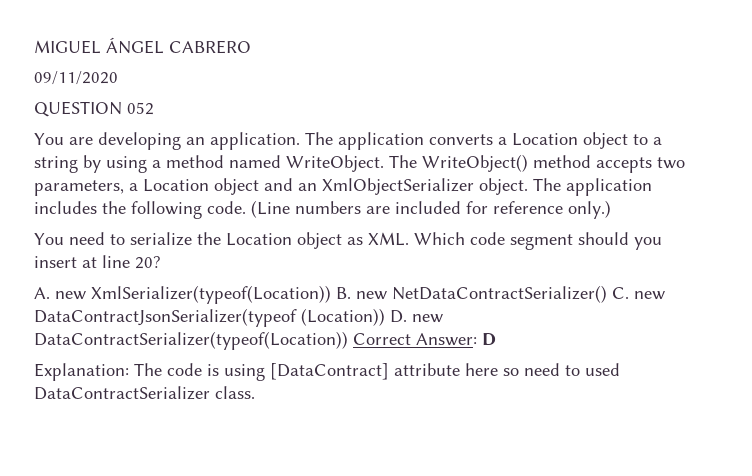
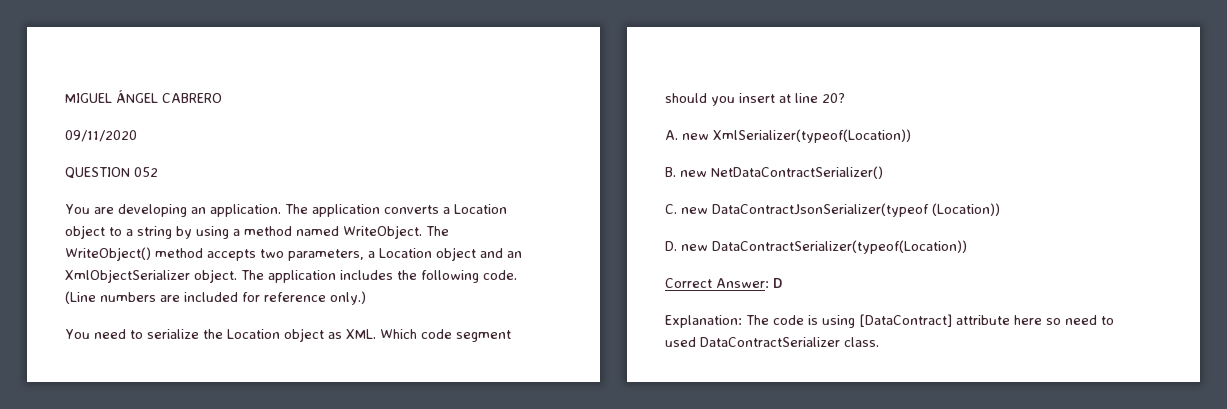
- A. new XmlSerializer(typeof(Location)) B. new NetDataContractSerializer() C. new DataContractJsonSerializer(typeof (Location)) D. new DataContractSerializer(typeof(Location)) Correct Answer: D
+ A. new XmlSerializer(typeof(Location))
+ B. new NetDataContractSerializer()
+ C. new DataContractJsonSerializer(typeof (Location))
+ D. new DataContractSerializer(typeof(Location))
+ Correct Answer: D

